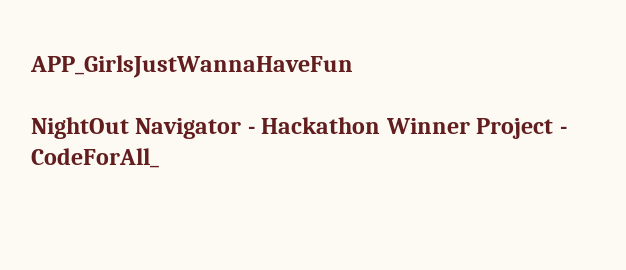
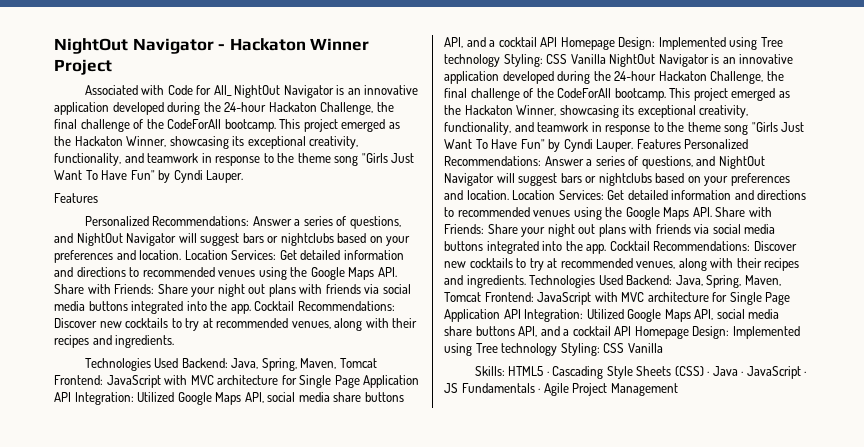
- APP_GirlsJustWannaHaveFun
- NightOut Navigator - Hackathon Winner Project - CodeForAll_
+ NightOut Navigator - Hackaton Winner Project
+ Associated with Code for All_ NightOut Navigator is an innovative application developed during the 24-hour Hackaton Challenge, the final challenge of the CodeForAll bootcamp. This project emerged as the Hackaton Winner, showcasing its exceptional creativity, functionality, and teamwork in response to the theme song "Girls Just Want To Have Fun" by Cyndi Lauper.
+ Features
+ Personalized Recommendations: Answer a series of questions, and NightOut Navigator will suggest bars or nightclubs based on your preferences and location. Location Services: Get detailed information and directions to recommended venues using the Google Maps API. Share with Friends: Share your night out plans with friends via social media buttons integrated into the app. Cocktail Recommendations: Discover new cocktails to try at recommended venues, along with their recipes and ingredients.
+ Technologies Used Backend: Java, Spring, Maven, Tomcat Frontend: JavaScript with MVC architecture for Single Page Application API Integration: Utilized Google Maps API, social media share buttons API, and a cocktail API Homepage Design: Implemented using Tree technology Styling: CSS Vanilla NightOut Navigator is an innovative application developed during the 24-hour Hackaton Challenge, the final challenge of the CodeForAll bootcamp. This project emerged as the Hackaton Winner, showcasing its exceptional creativity, functionality, and teamwork in response to the theme song "Girls Just Want To Have Fun" by Cyndi Lauper. Features Personalized Recommendations: Answer a series of questions, and NightOut Navigator will suggest bars or nightclubs based on your preferences and location. Location Services: Get detailed information and directions to recommended venues using the Google Maps API. Share with Friends: Share your night out plans with friends via social media buttons integrated into the app. Cocktail Recommendations: Discover new cocktails to try at recommended venues, along with their recipes and ingredients. Technologies Used Backend: Java, Spring, Maven, Tomcat Frontend: JavaScript with MVC architecture for Single Page Application API Integration: Utilized Google Maps API, social media share buttons API, and a cocktail API Homepage Design: Implemented using Tree technology Styling: CSS Vanilla
+ Skills: HTML5 · Cascading Style Sheets (CSS) · Java · JavaScript · JS Fundamentals · Agile Project Management

